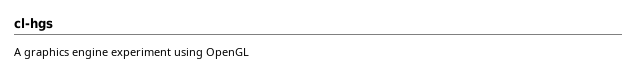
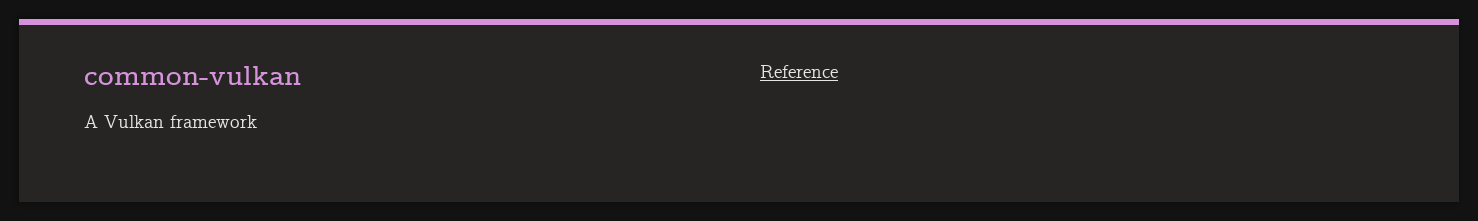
- cl-hgs
+ common-vulkan
- A graphics engine experiment using OpenGL
+ A Vulkan framework
+ Reference

